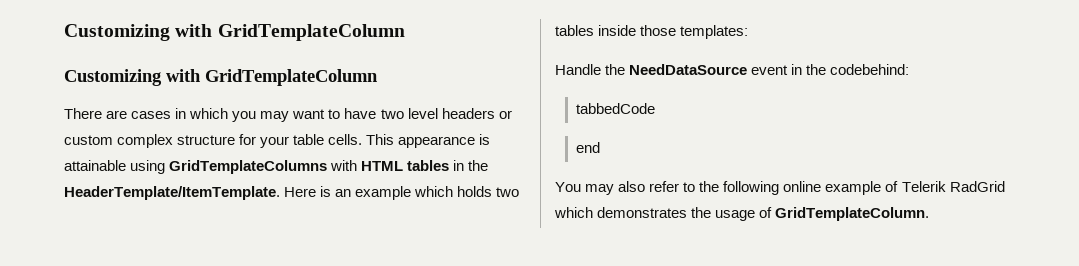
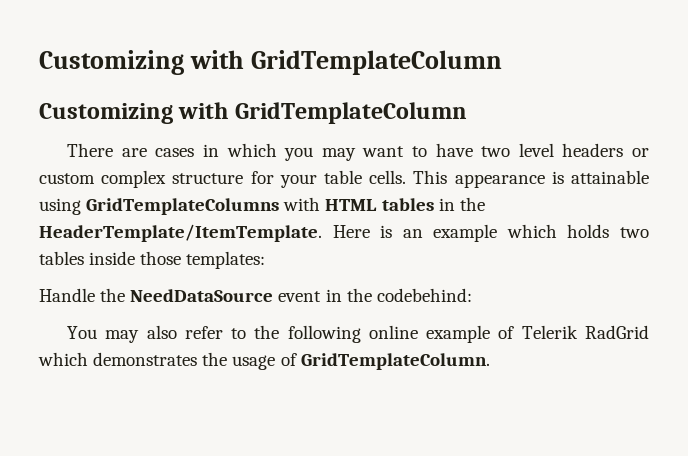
- tabbedCode
- end

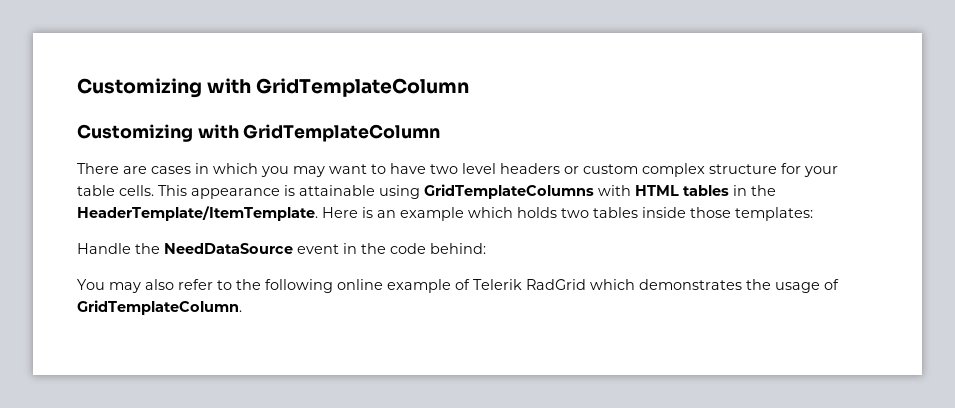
- Handle the NeedDataSource event in the codebehind:
+ Handle the NeedDataSource event in the code behind:

